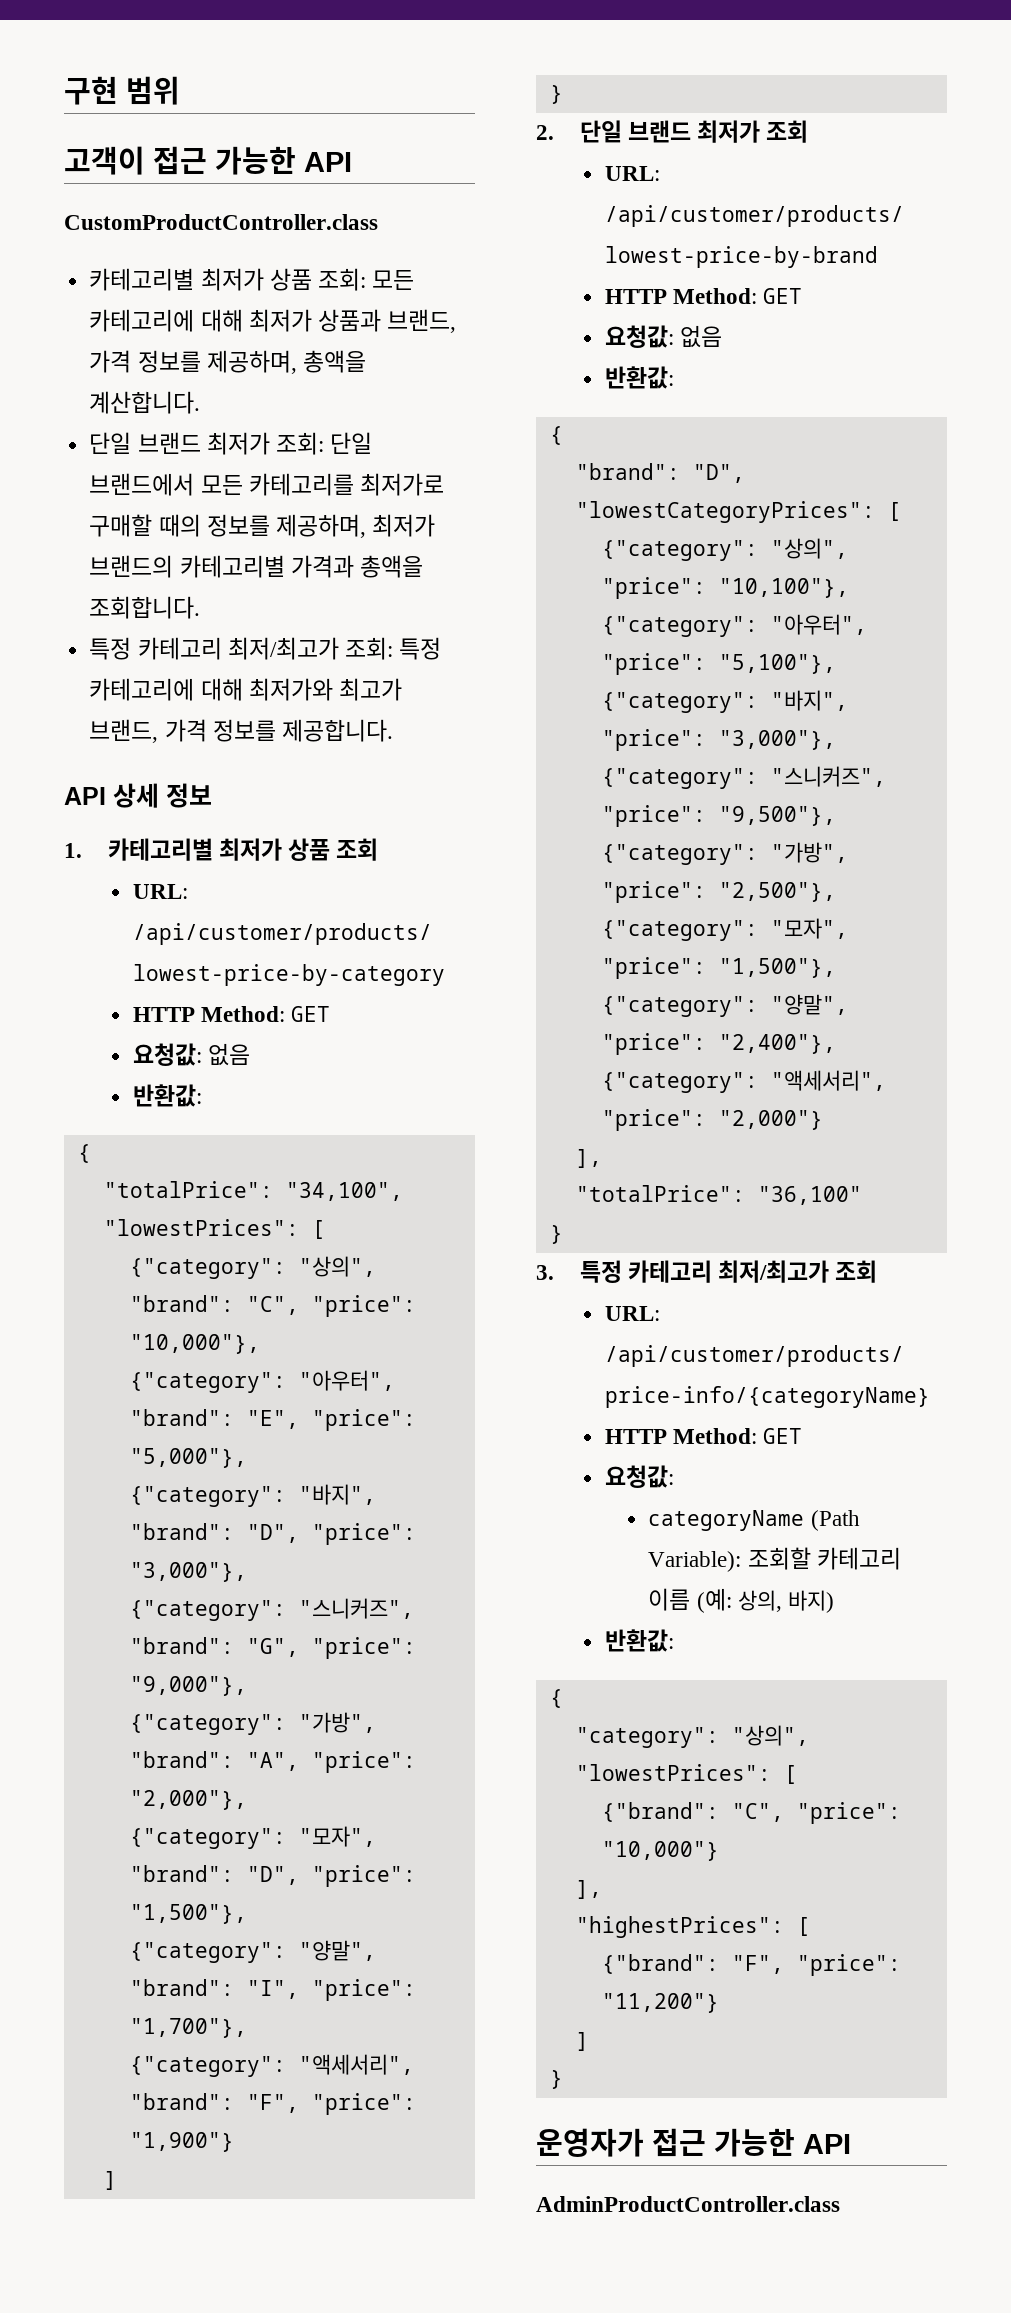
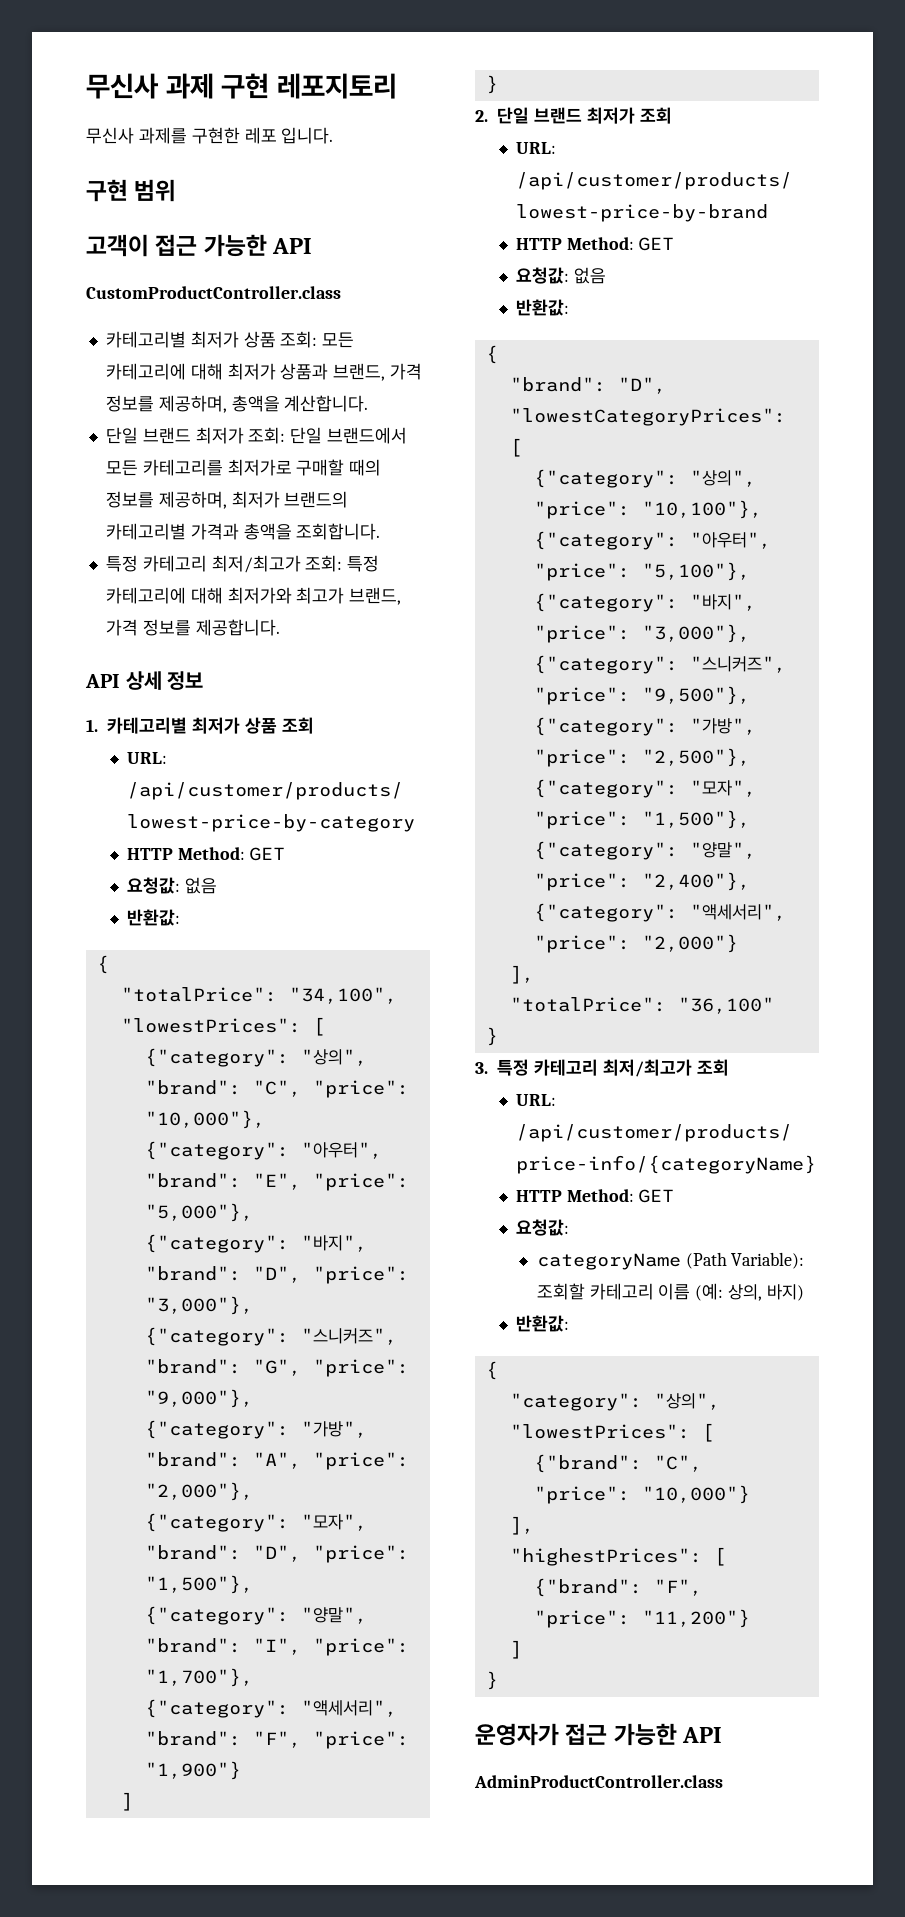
+ 무신사 과제 구현 레포지토리
+ 무신사 과제를 구현한 레포 입니다.

